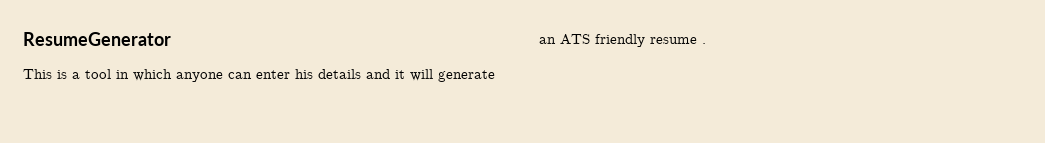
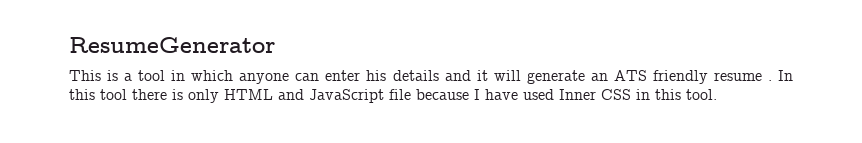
+ In this tool there is only HTML and JavaScript file because I have used Inner CSS in this tool.

